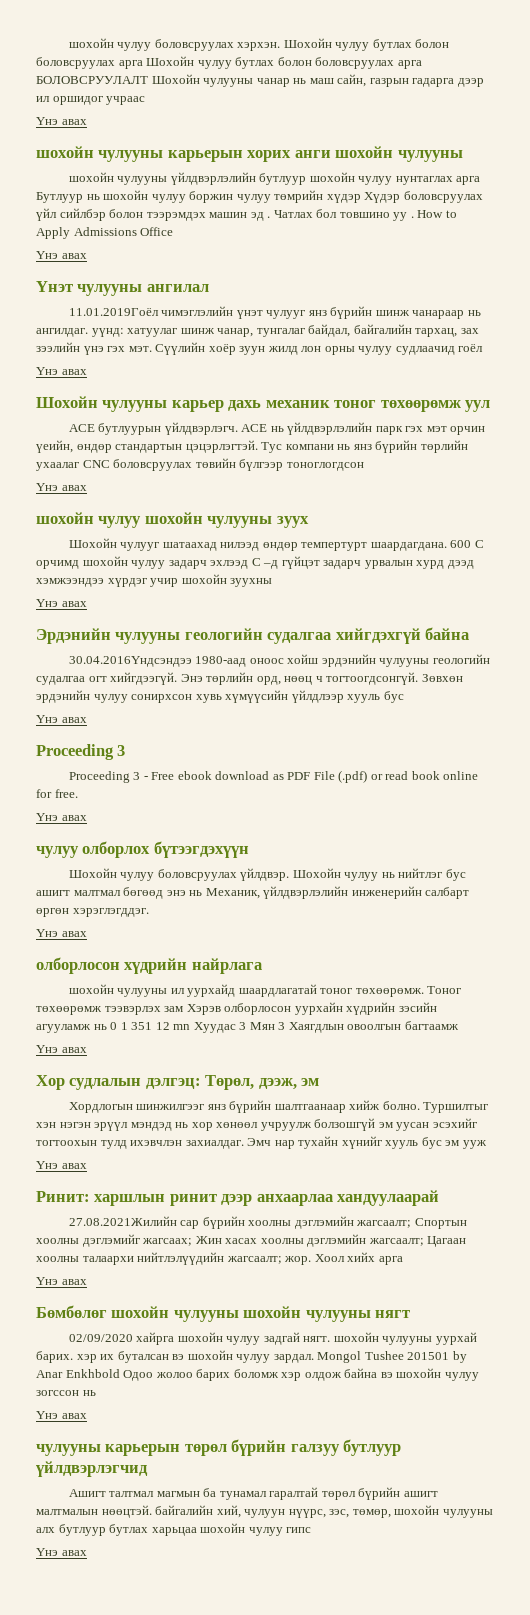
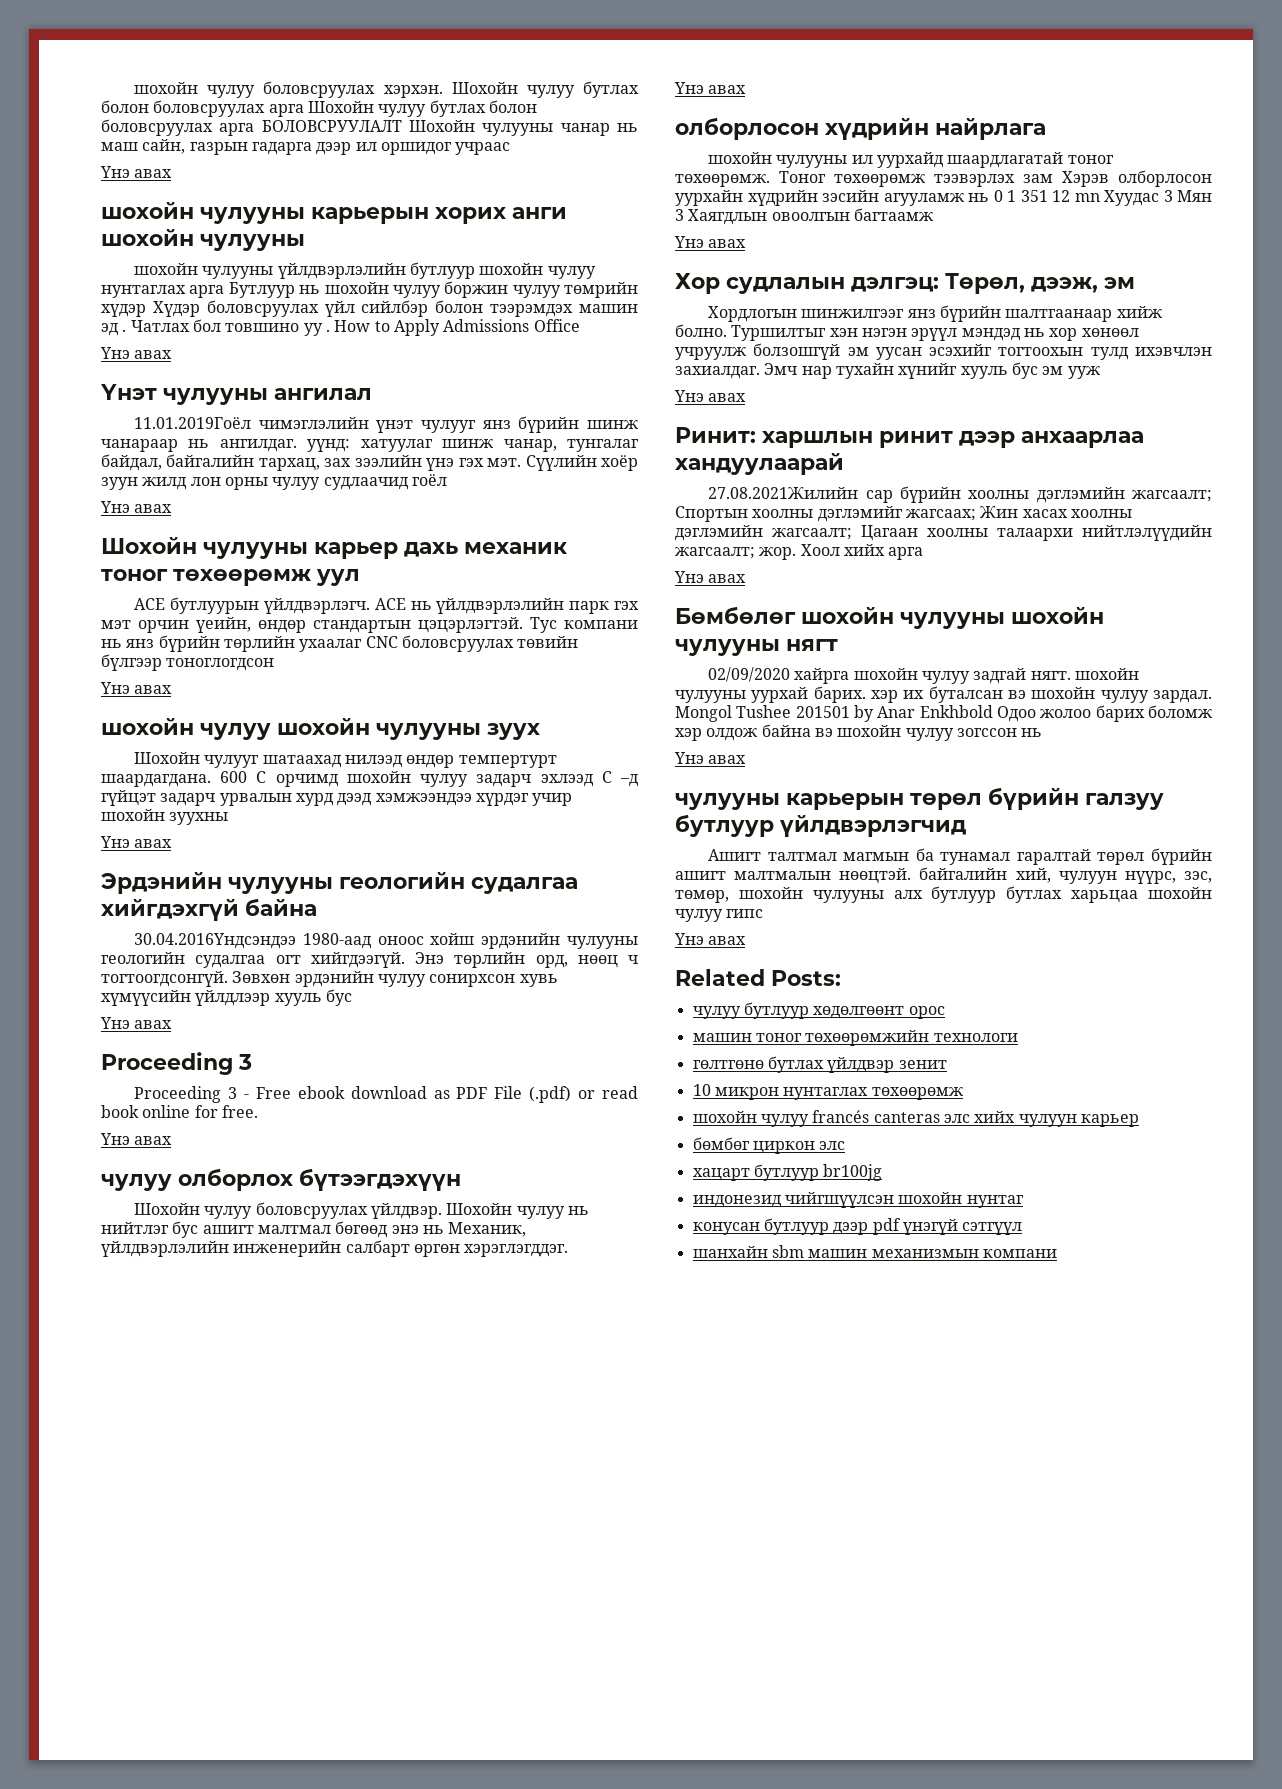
+ Related Posts:
+ чулуу бутлуур хөдөлгөөнт орос
+ машин тоног төхөөрөмжийн технологи
+ гөлтгөнө бутлах үйлдвэр зенит
+ 10 микрон нунтаглах төхөөрөмж
+ шохойн чулуу francés canteras элс хийх чулуун карьер
+ бөмбөг циркон элс
+ хацарт бутлуур br100jg
+ индонезид чийгшүүлсэн шохойн нунтаг
+ конусан бутлуур дээр pdf үнэгүй сэтгүүл
+ шанхайн sbm машин механизмын компани

